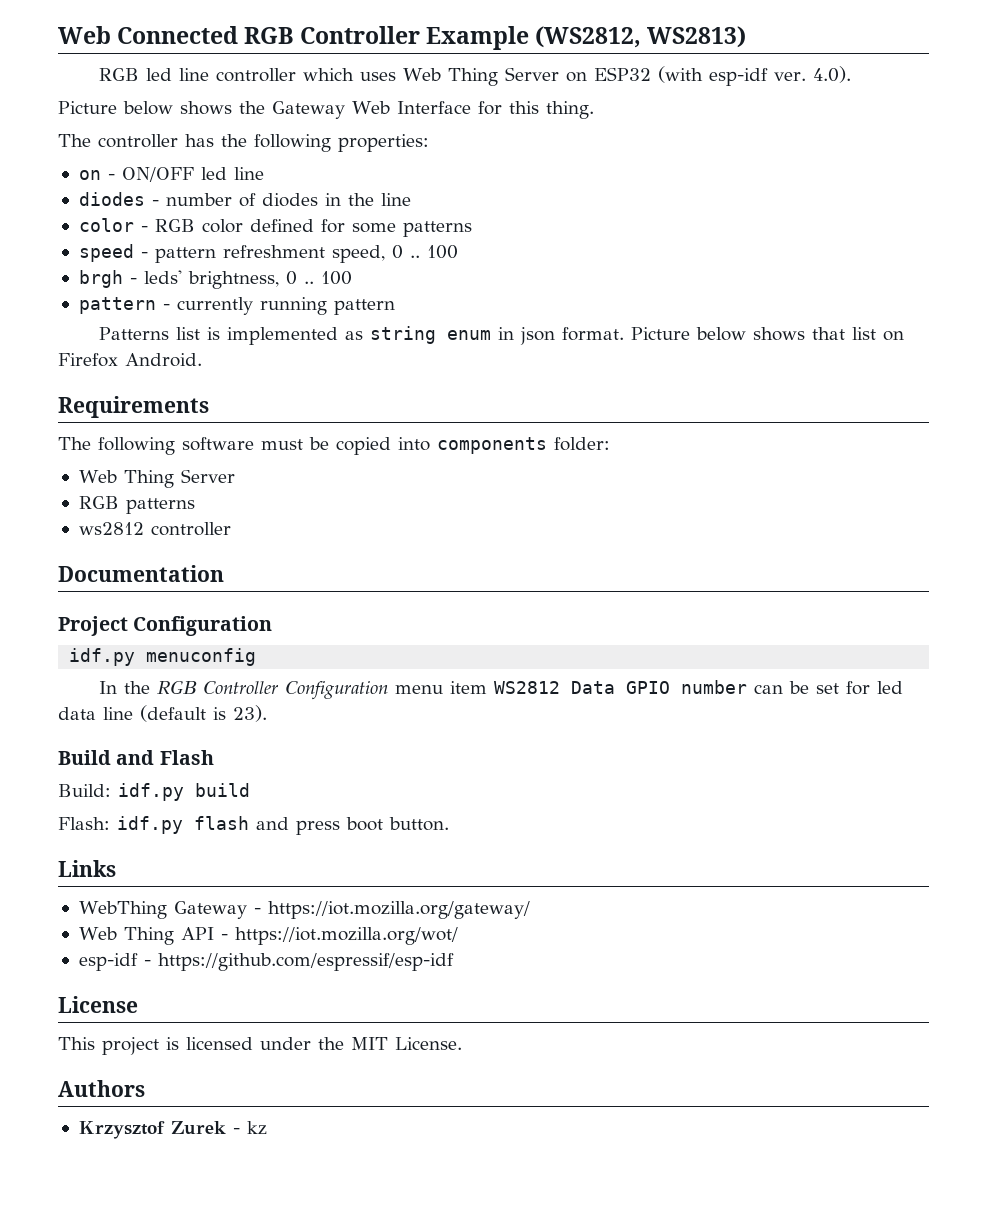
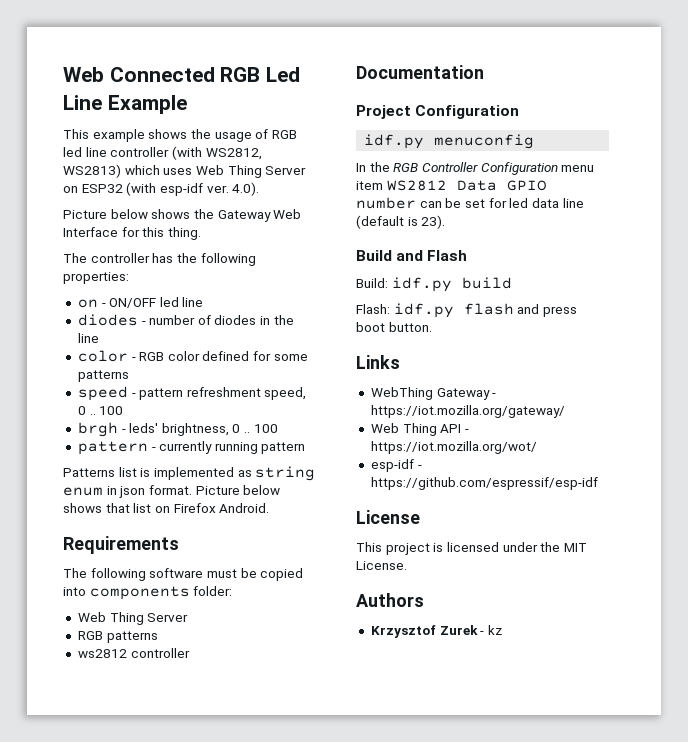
- Web Connected RGB Controller Example (WS2812, WS2813)
- RGB led line controller which uses Web Thing Server on ESP32 (with esp-idf ver.
+ Web Connected RGB Led Line Example
+ This example shows the usage of RGB led line controller (with WS2812, WS2813) which uses Web Thing Server on ESP32 (with esp-idf ver.

